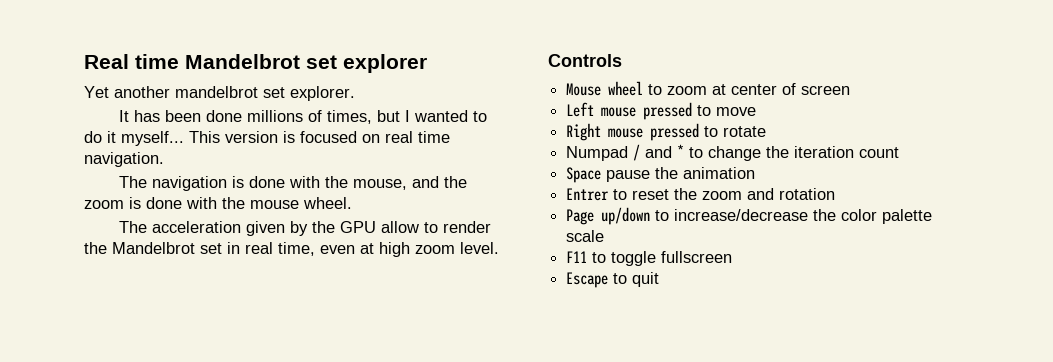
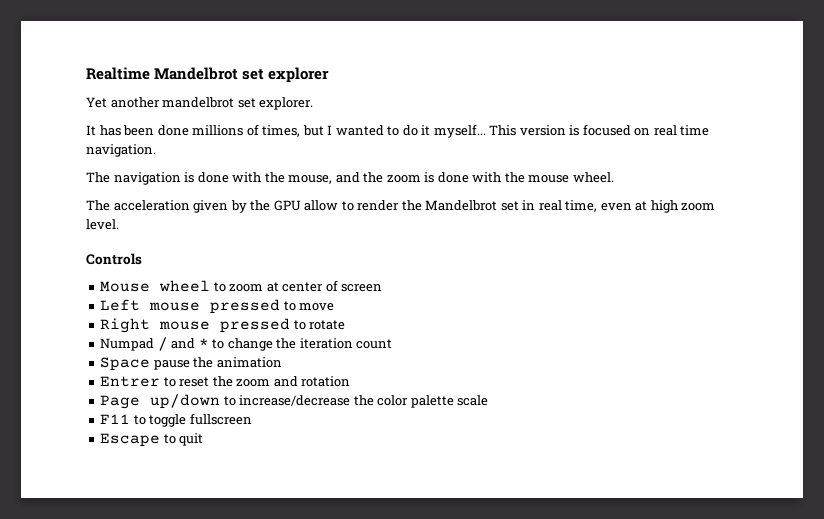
- Real time Mandelbrot set explorer
+ Realtime Mandelbrot set explorer

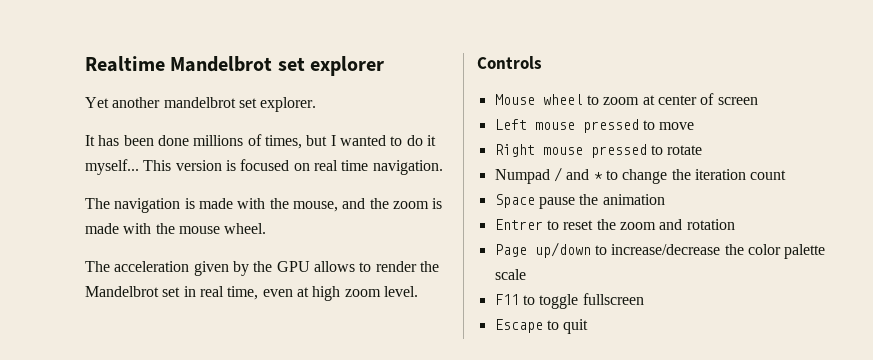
- The navigation is done with the mouse, and the zoom is done with the mouse wheel.
+ The navigation is made with the mouse, and the zoom is made with the mouse wheel.
- The acceleration given by the GPU allow to render the Mandelbrot set in real time, even at high zoom level.
+ The acceleration given by the GPU allows to render the Mandelbrot set in real time, even at high zoom level.

